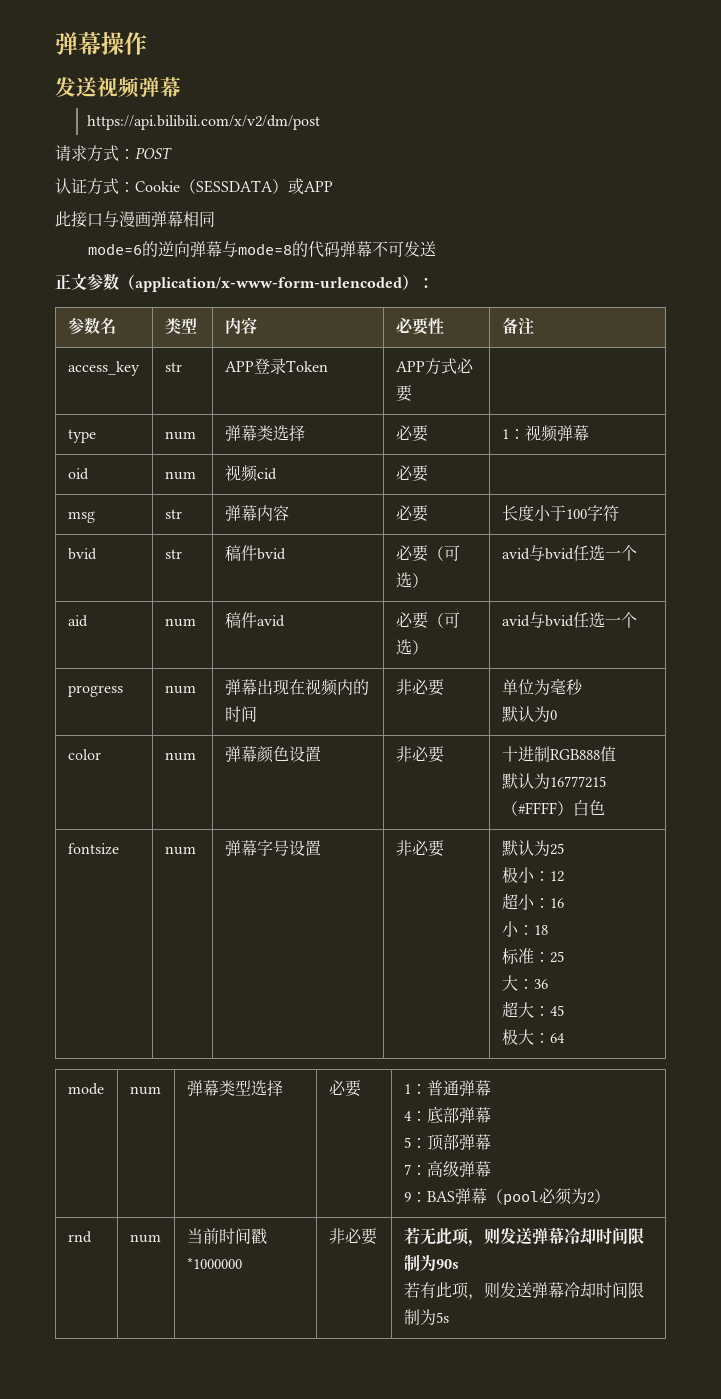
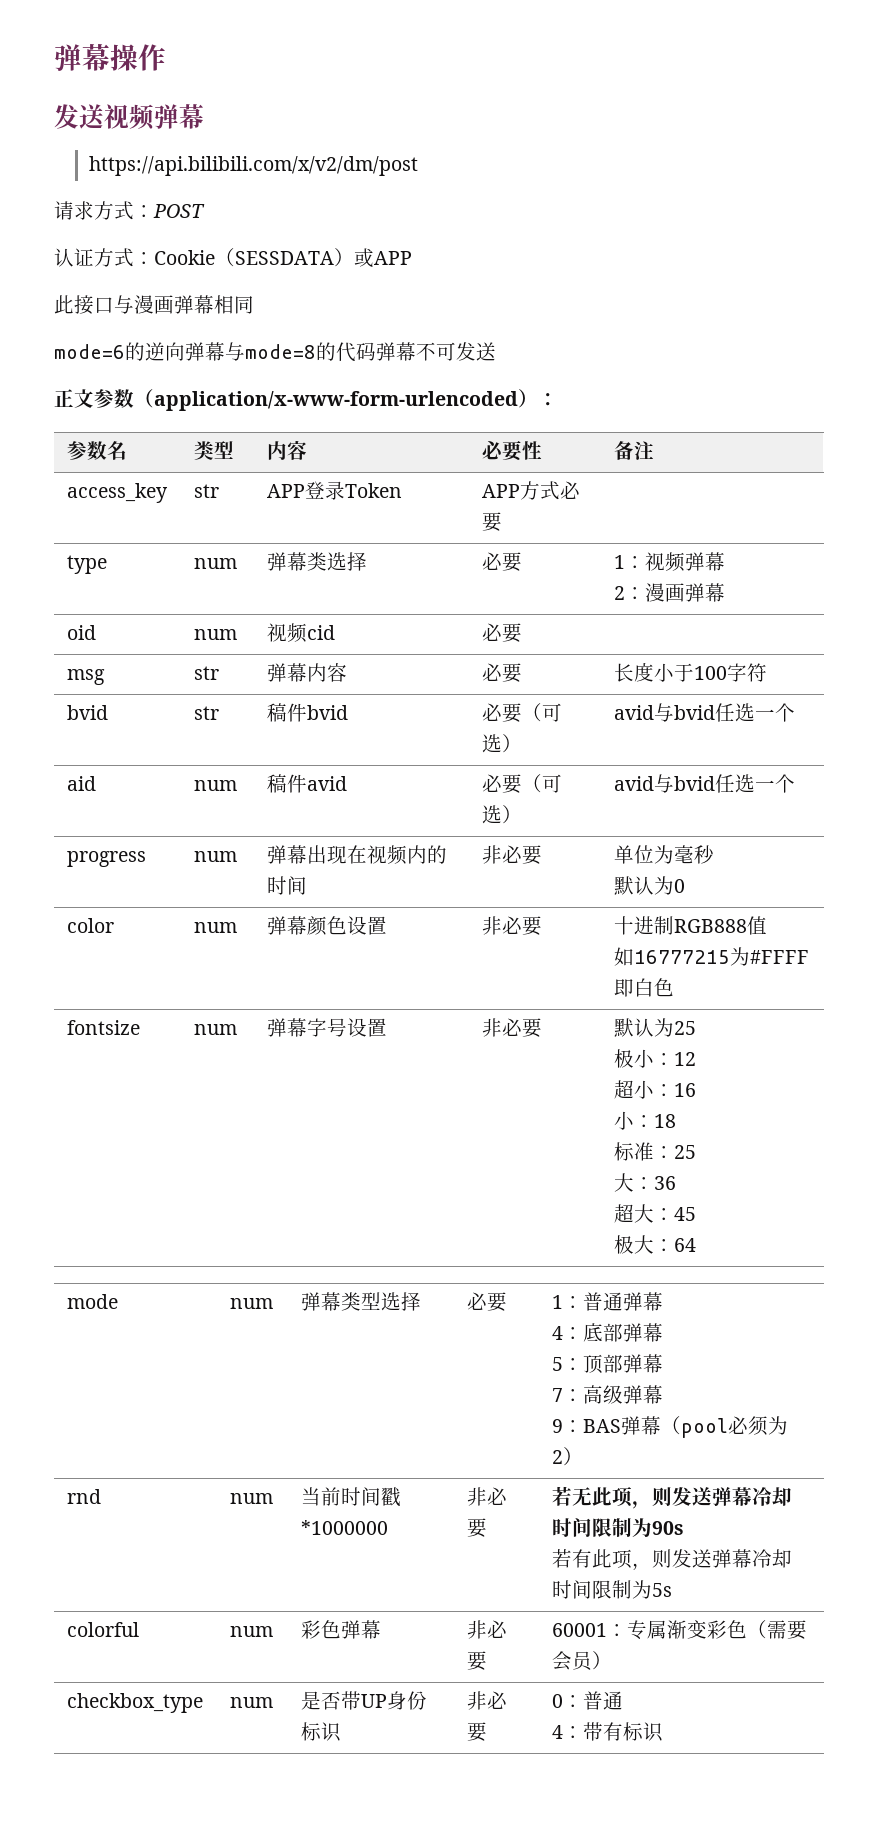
  type | num | 弹幕类选择 | 必要 | 1：视频弹幕
+ 2：漫画弹幕
  color | num | 弹幕颜色设置 | 非必要 | 十进制RGB888值
- 默认为16777215（#FFFF）白色
+ 如16777215为#FFFF即白色
+ colorful | num | 彩色弹幕 | 非必要 | 60001：专属渐变彩色（需要会员）
+ checkbox_type | num | 是否带UP身份标识 | 非必要 | 0：普通
+ 4：带有标识

